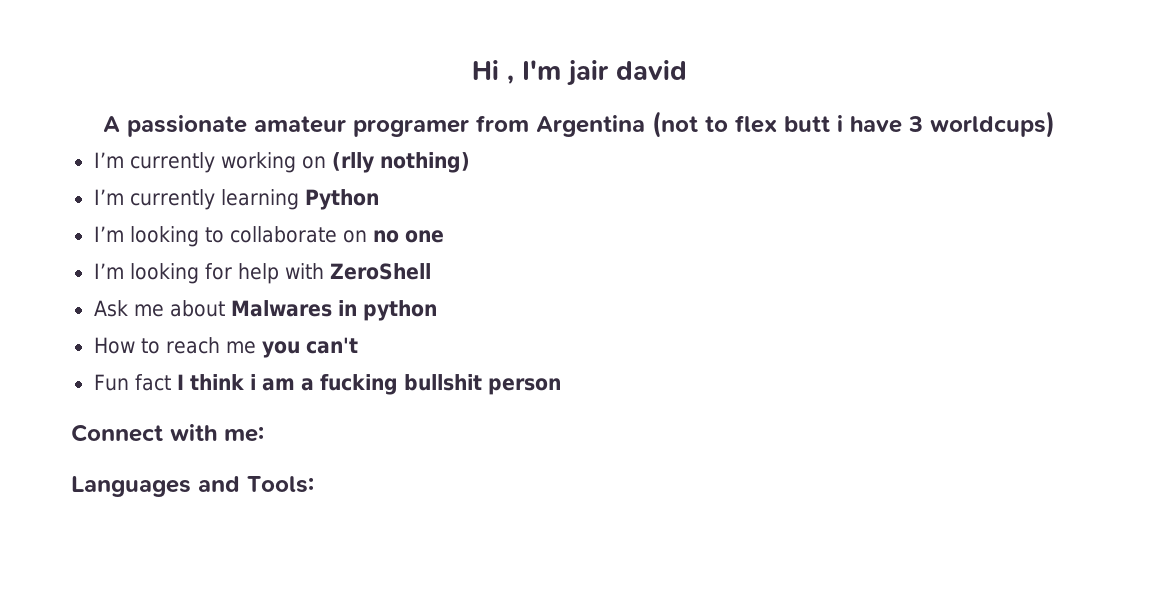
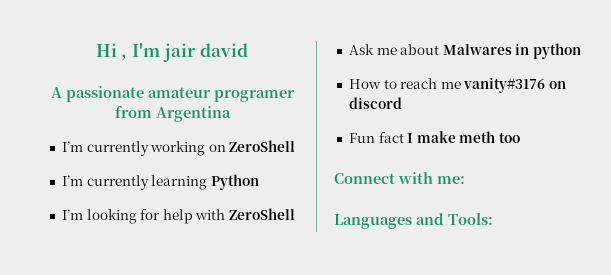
- A passionate amateur programer from Argentina (not to flex butt i have 3 worldcups)
+ A passionate amateur programer from Argentina
- I’m currently working on (rlly nothing)
+ I’m currently working on ZeroShell
- I’m looking to collaborate on no one
- How to reach me you can't
+ How to reach me vanity#3176 on discord
- Fun fact I think i am a fucking bullshit person
+ Fun fact I make meth too

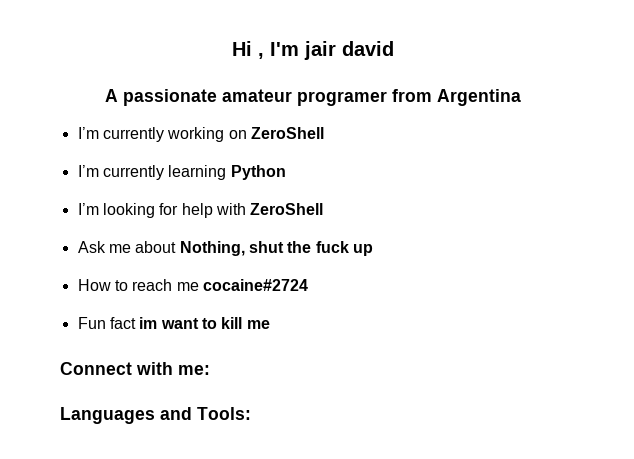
- Ask me about Malwares in python
+ Ask me about Nothing, shut the fuck up
- How to reach me vanity#3176 on discord
+ How to reach me cocaine#2724
- Fun fact I make meth too
+ Fun fact im want to kill me

